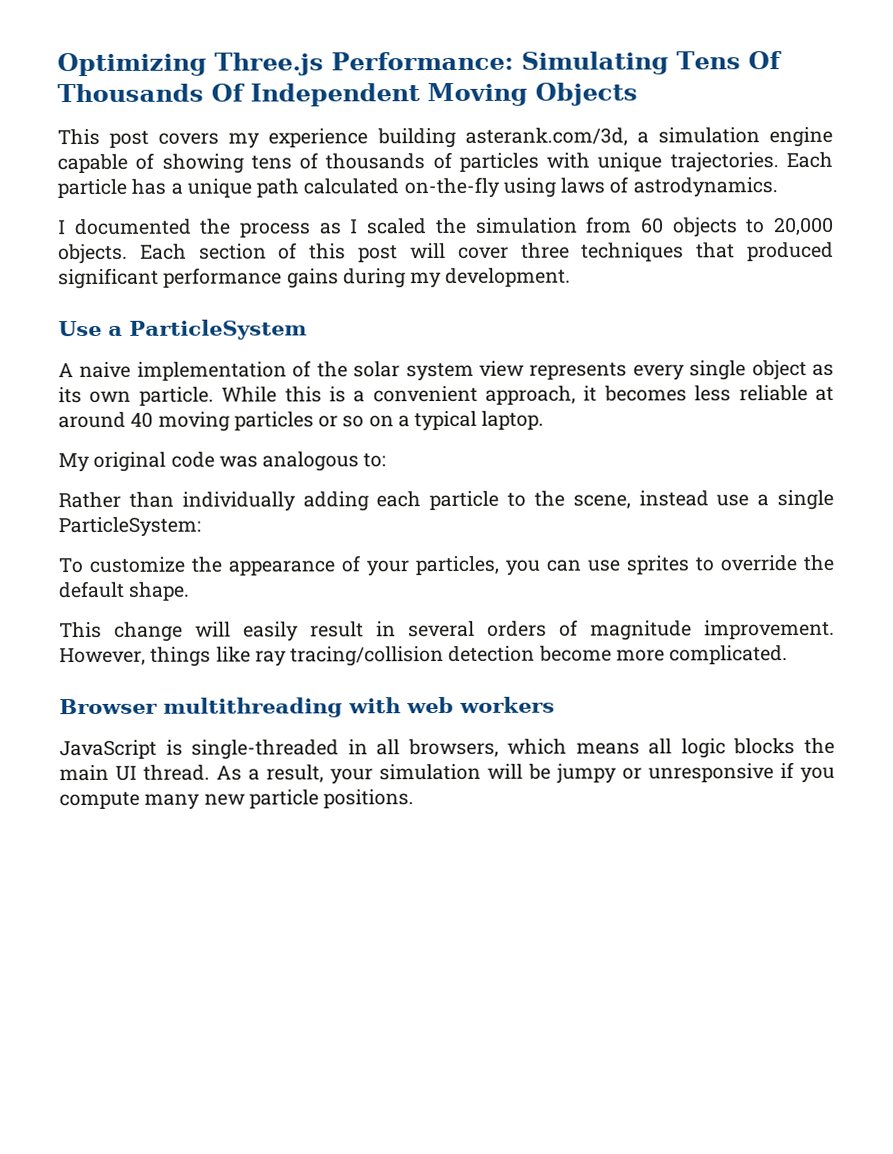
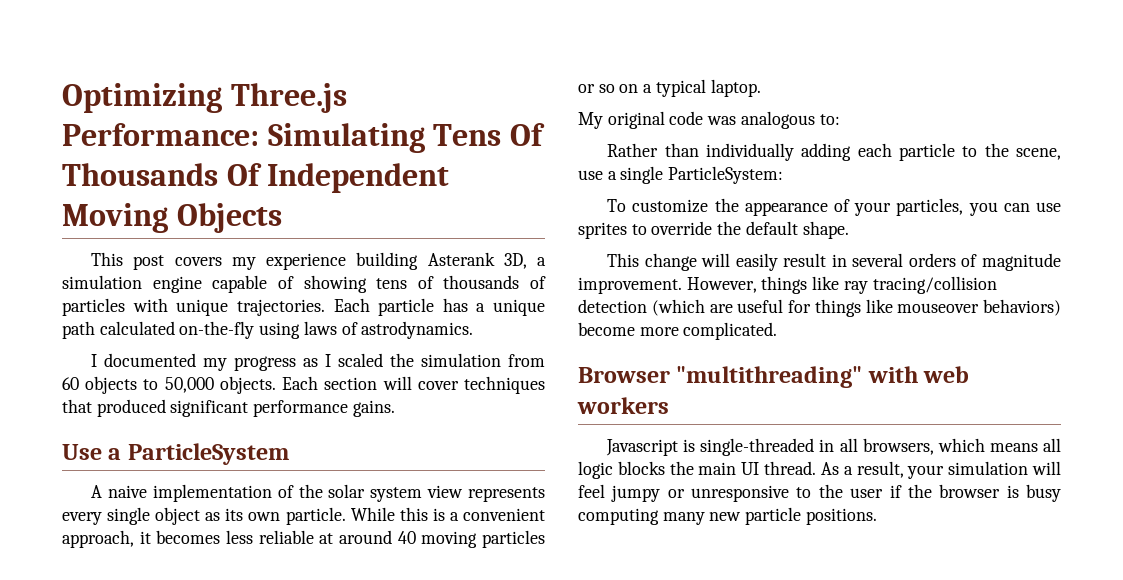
- This post covers my experience building asterank.com/3d, a simulation engine capable of showing tens of thousands of particles with unique trajectories.
+ This post covers my experience building Asterank 3D, a simulation engine capable of showing tens of thousands of particles with unique trajectories.
- I documented the process as I scaled the simulation from 60 objects to 20,000 objects.
+ I documented my progress as I scaled the simulation from 60 objects to 50,000 objects.
- Each section of this post will cover three techniques that produced significant performance gains during my development.
+ Each section will cover techniques that produced significant performance gains.
- Rather than individually adding each particle to the scene, instead use a single ParticleSystem:
+ Rather than individually adding each particle to the scene, use a single ParticleSystem:
- However, things like ray tracing/collision detection become more complicated.
+ However, things like ray tracing/collision detection (which are useful for things like mouseover behaviors) become more complicated.
- Browser multithreading with web workers
+ Browser "multithreading" with web workers
- JavaScript is single-threaded in all browsers, which means all logic blocks the main UI thread.
+ Javascript is single-threaded in all browsers, which means all logic blocks the main UI thread.
- As a result, your simulation will be jumpy or unresponsive if you compute many new particle positions.
+ As a result, your simulation will feel jumpy or unresponsive to the user if the browser is busy computing many new particle positions.

